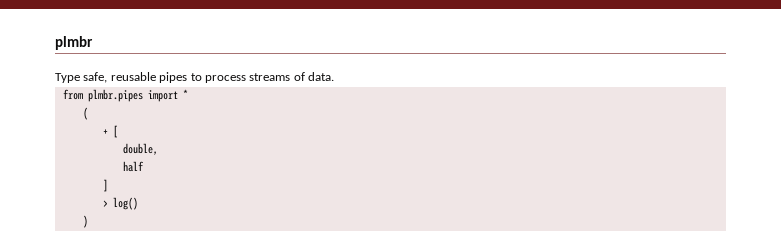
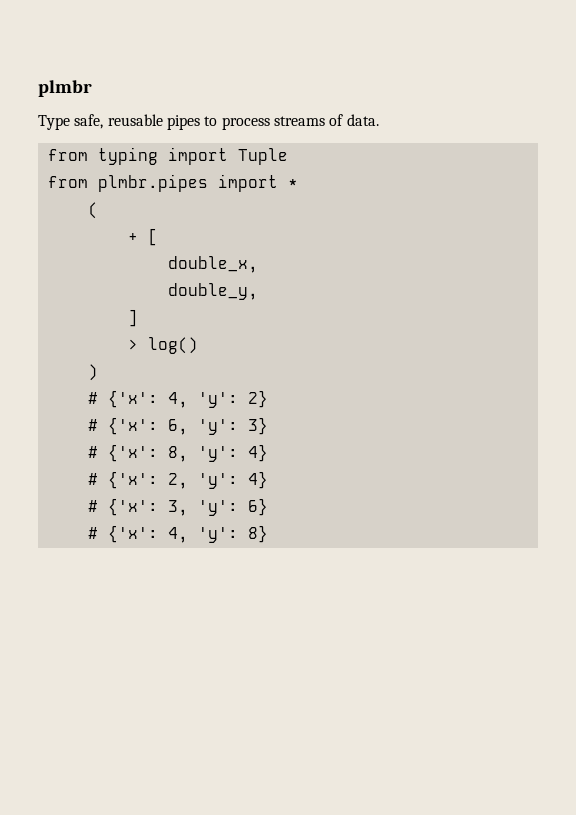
+ from typing import Tuple
- double,
- half
+ double_x,
+ double_y,
+ # {'x': 4, 'y': 2}
+ # {'x': 6, 'y': 3}
+ # {'x': 8, 'y': 4}
+ # {'x': 2, 'y': 4}
+ # {'x': 3, 'y': 6}
+ # {'x': 4, 'y': 8}

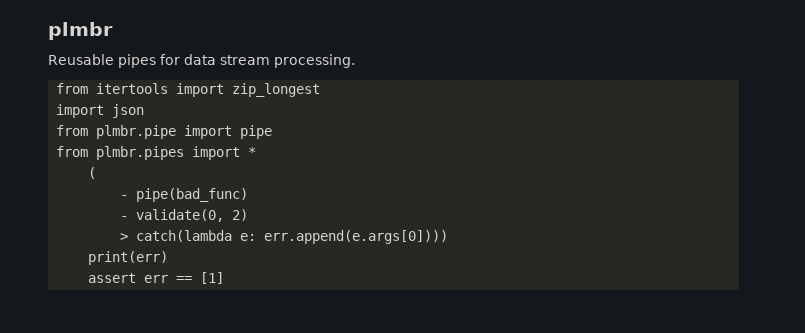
- Type safe, reusable pipes to process streams of data.
- from typing import Tuple
+ Reusable pipes for data stream processing.
+ from itertools import zip_longest
+ import json
+ from plmbr.pipe import pipe
- + [
- double_x,
- double_y,
- ]
- > log()
- )
- # {'x': 4, 'y': 2}
- # {'x': 6, 'y': 3}
- # {'x': 8, 'y': 4}
- # {'x': 2, 'y': 4}
- # {'x': 3, 'y': 6}
- # {'x': 4, 'y': 8}
+ - pipe(bad_func)
+ - validate(0, 2)
+ > catch(lambda e: err.append(e.args[0])))
+ print(err)
+ assert err == [1]

